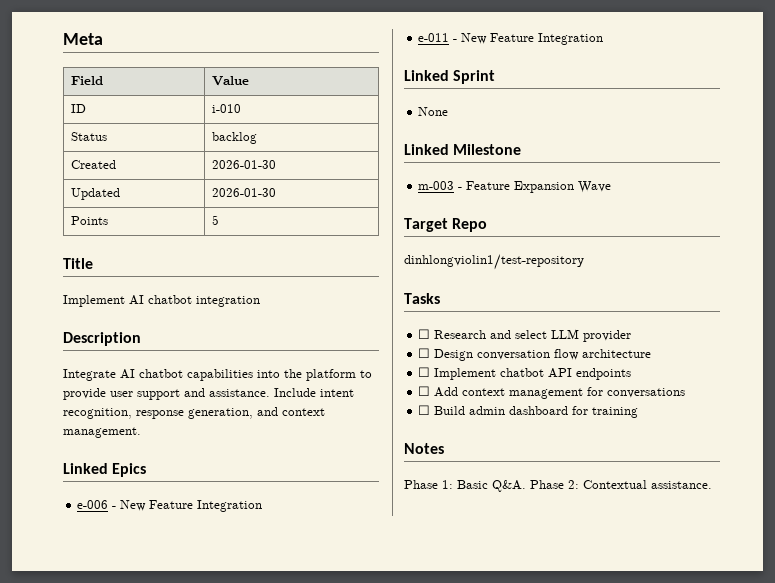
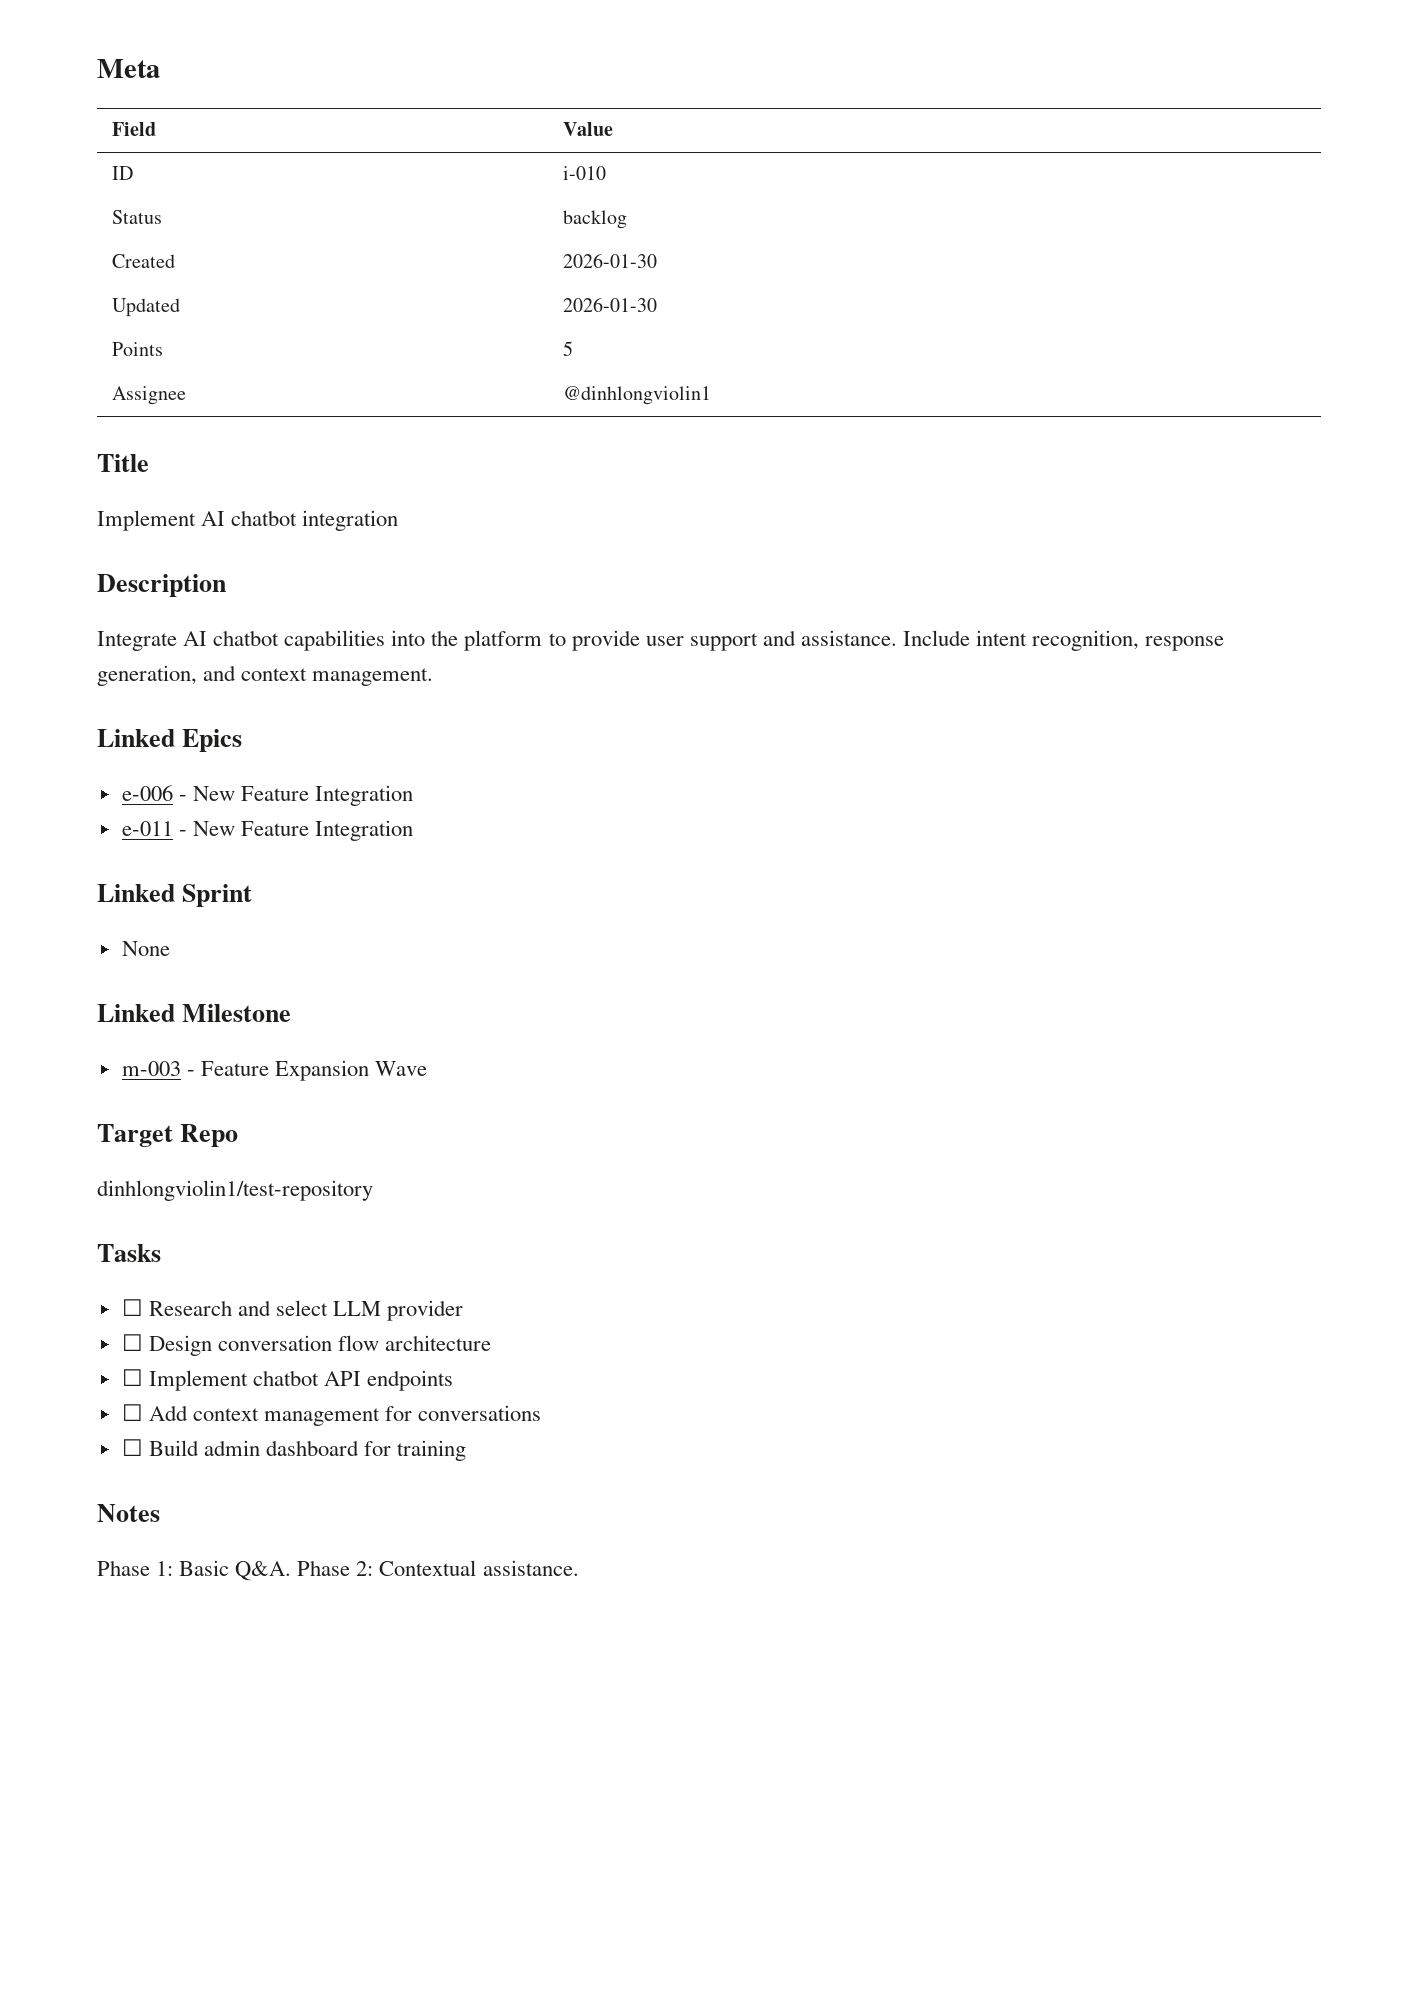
+ Assignee | @dinhlongviolin1

